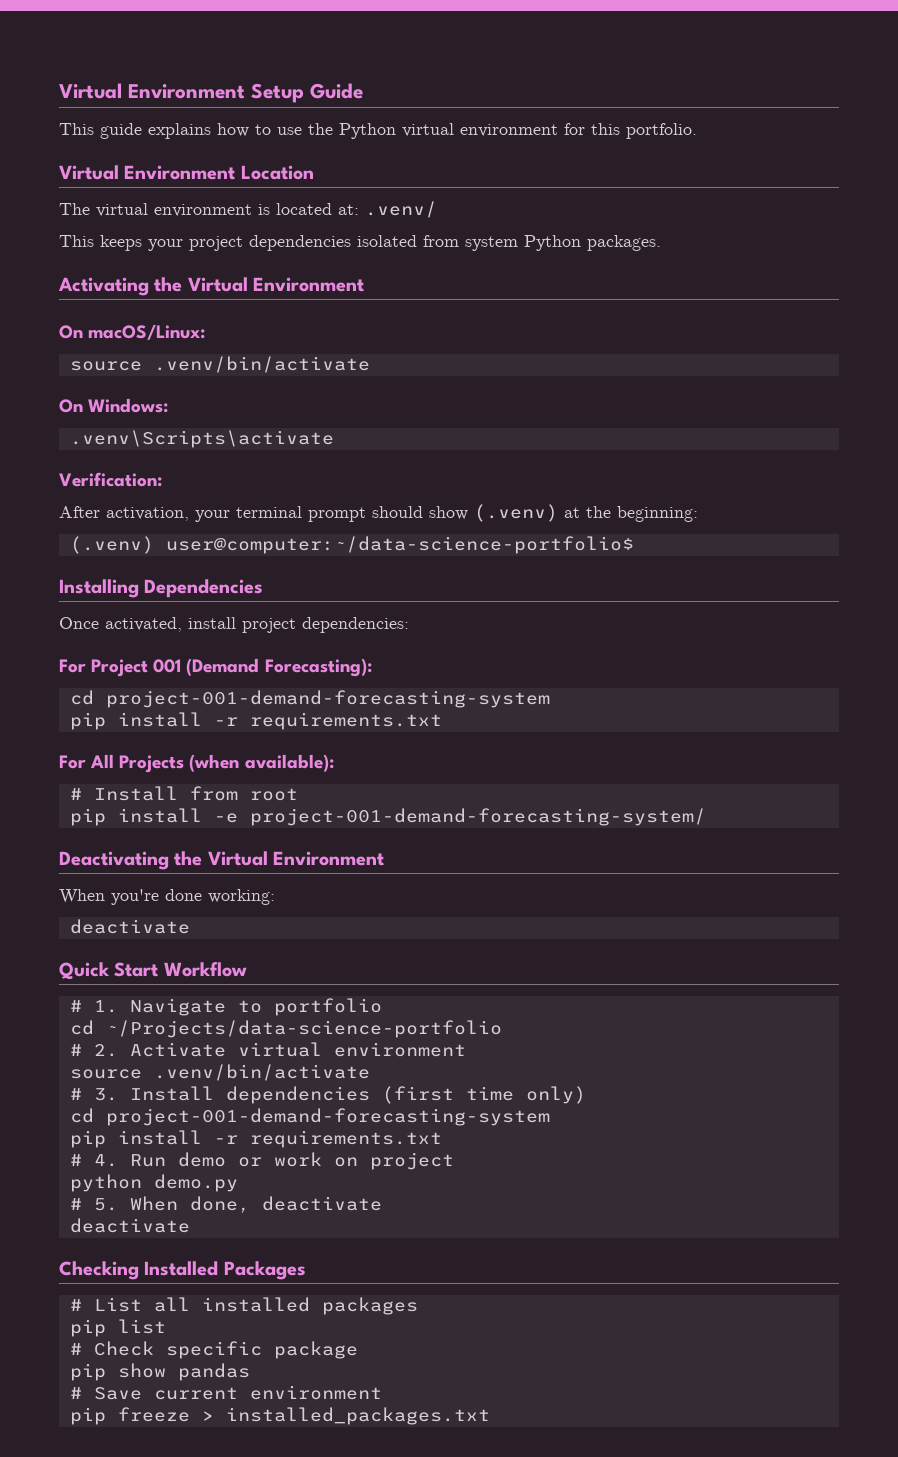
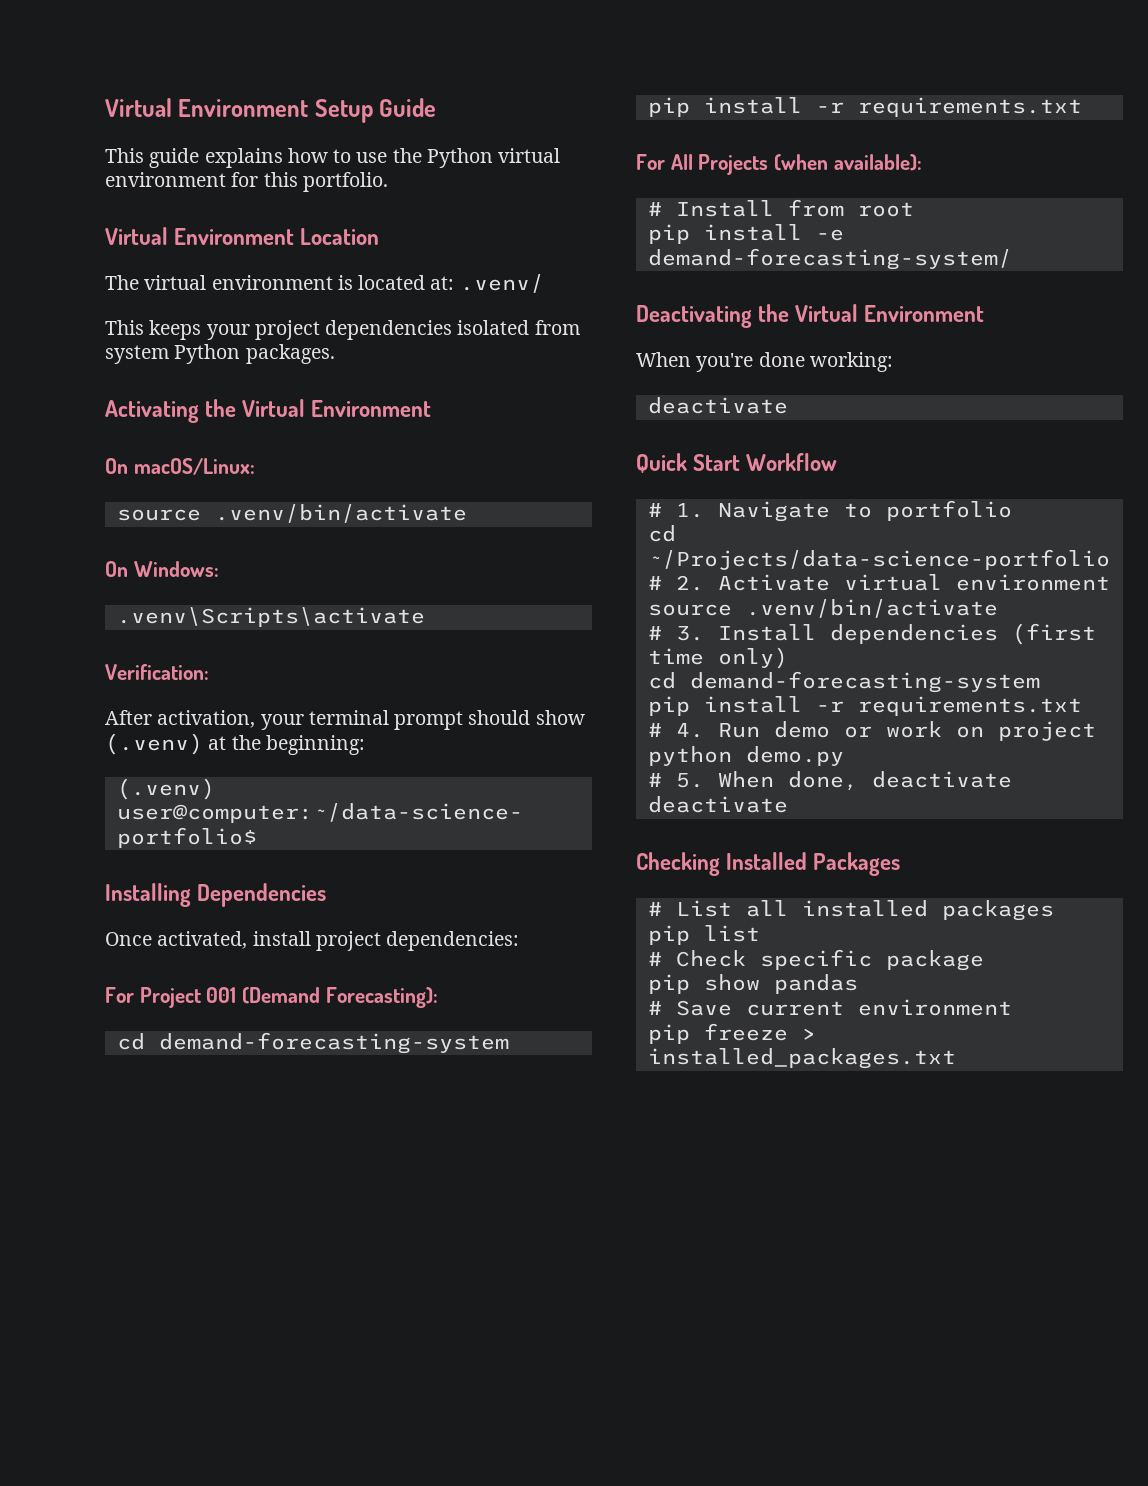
  For Project 001 (Demand Forecasting):
- cd project-001-demand-forecasting-system
+ cd demand-forecasting-system
- pip install -e project-001-demand-forecasting-system/
+ pip install -e demand-forecasting-system/
  # 3. Install dependencies (first time only)
- cd project-001-demand-forecasting-system
+ cd demand-forecasting-system

